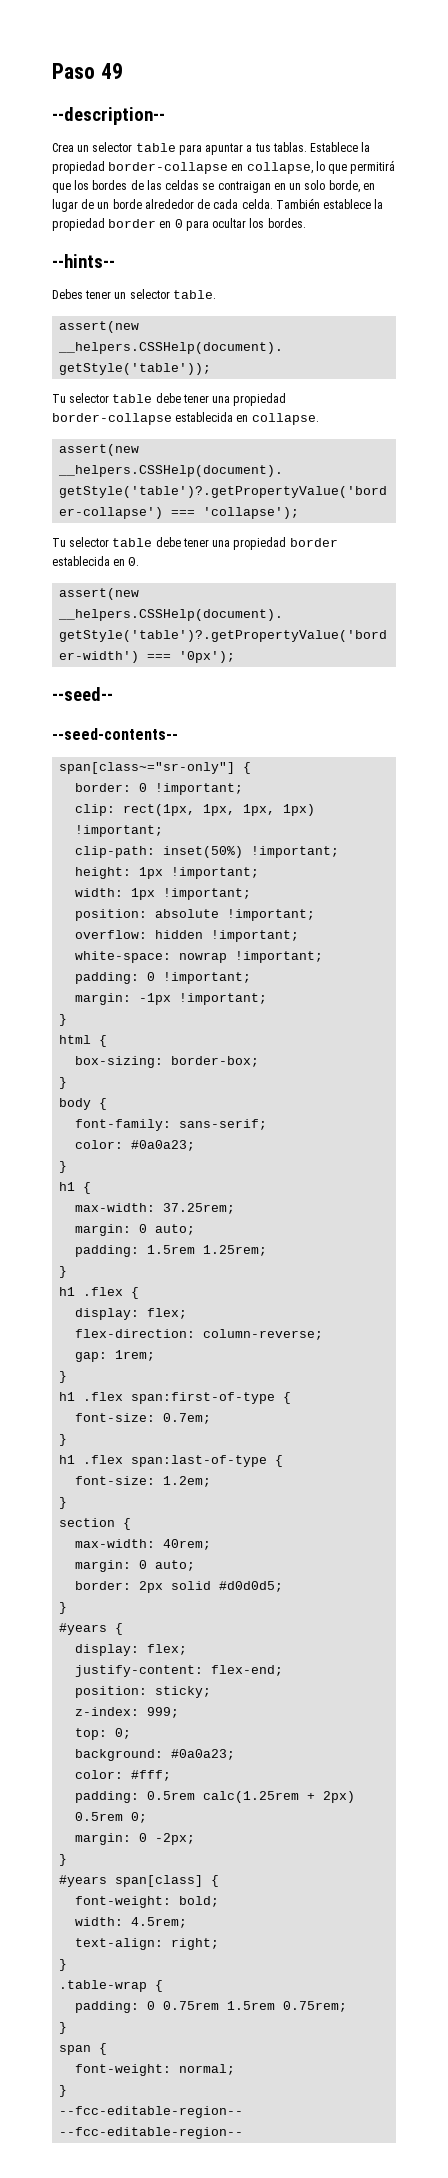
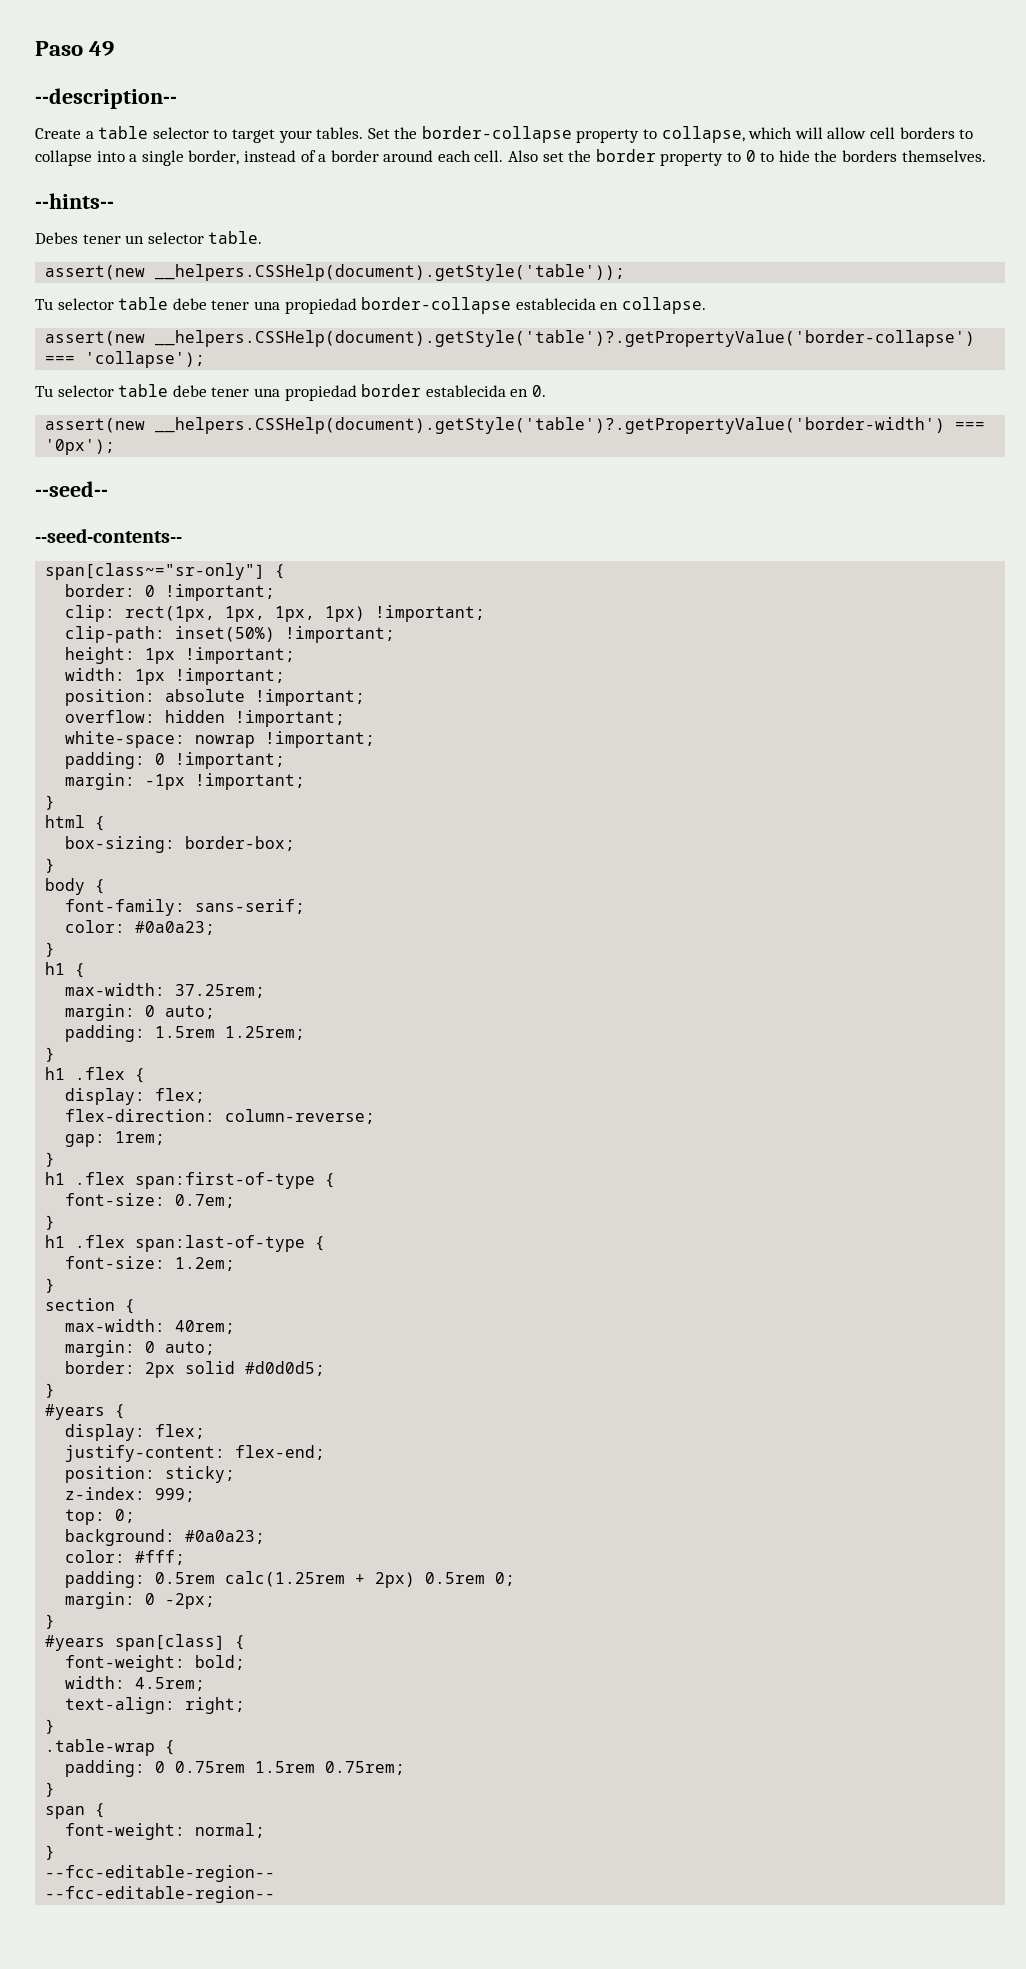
- Crea un selector table para apuntar a tus tablas. Establece la propiedad border-collapse en collapse, lo que permitirá que los bordes de las celdas se contraigan en un solo borde, en lugar de un borde alrededor de cada celda. También establece la propiedad border en 0 para ocultar los bordes.
+ Create a table selector to target your tables. Set the border-collapse property to collapse, which will allow cell borders to collapse into a single border, instead of a border around each cell. Also set the border property to 0 to hide the borders themselves.

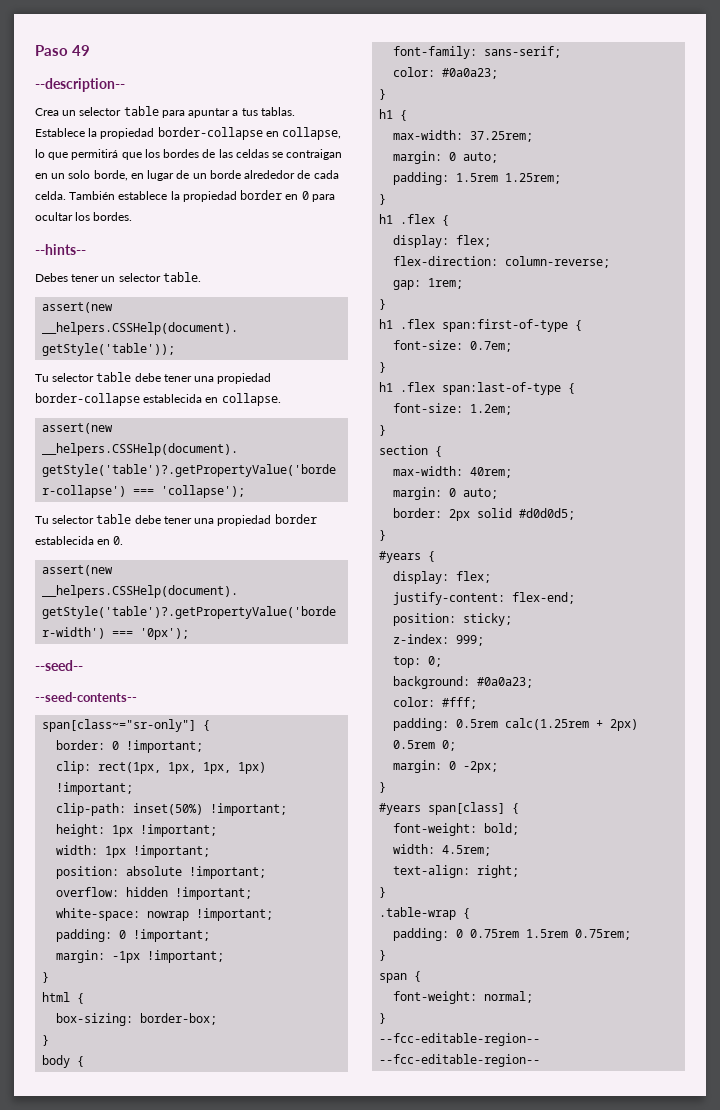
- Create a table selector to target your tables. Set the border-collapse property to collapse, which will allow cell borders to collapse into a single border, instead of a border around each cell. Also set the border property to 0 to hide the borders themselves.
+ Crea un selector table para apuntar a tus tablas. Establece la propiedad border-collapse en collapse, lo que permitirá que los bordes de las celdas se contraigan en un solo borde, en lugar de un borde alrededor de cada celda. También establece la propiedad border en 0 para ocultar los bordes.

